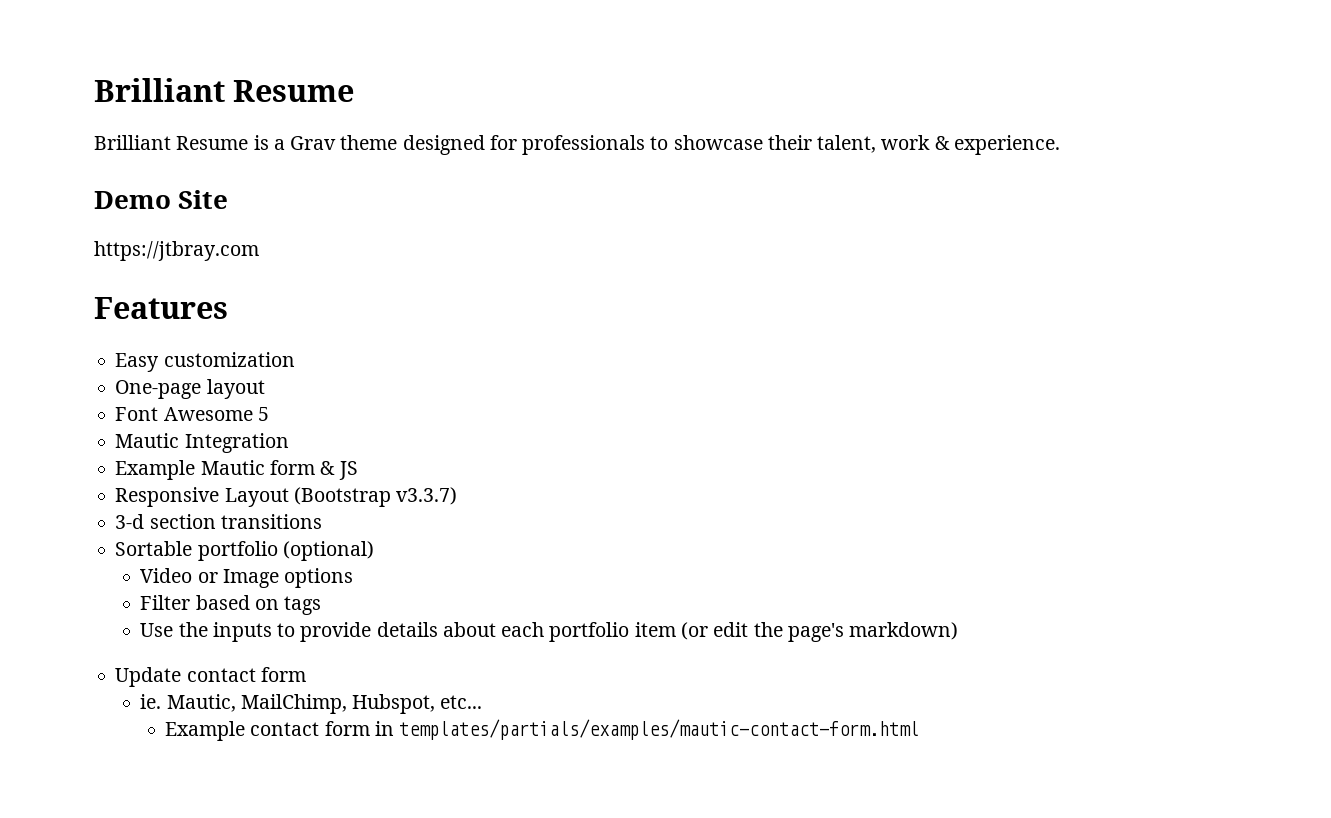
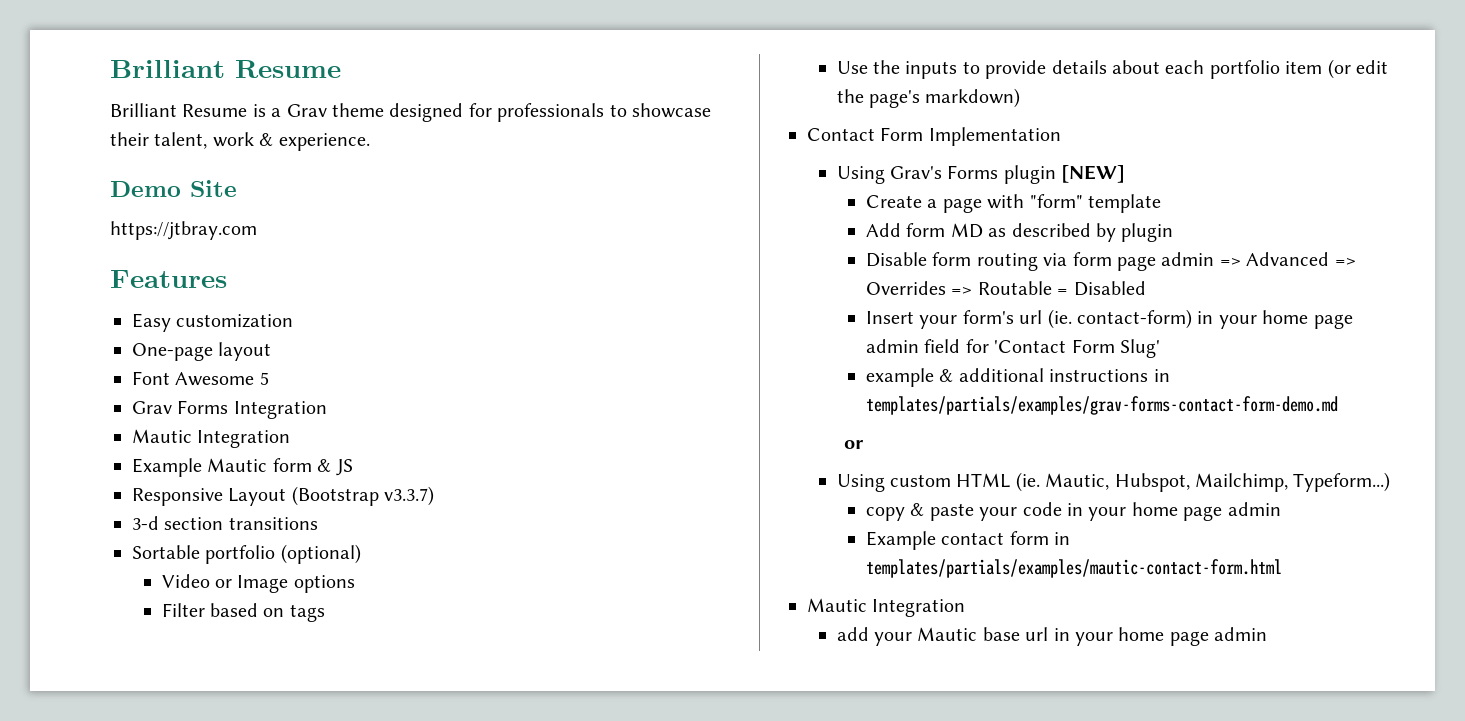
+ Grav Forms Integration
- Update contact form
- ie. Mautic, MailChimp, Hubspot, etc...
+ Contact Form Implementation
+ Using Grav's Forms plugin [NEW]
+ Create a page with "form" template
+ Add form MD as described by plugin
+ Disable form routing via form page admin => Advanced => Overrides => Routable = Disabled
+ Insert your form's url (ie. contact-form) in your home page admin field for 'Contact Form Slug'
+ example & additional instructions in templates/partials/examples/grav-forms-contact-form-demo.md
+ or
+ Using custom HTML (ie. Mautic, Hubspot, Mailchimp, Typeform...)
+ copy & paste your code in your home page admin
  Example contact form in templates/partials/examples/mautic-contact-form.html
+ Mautic Integration
+ add your Mautic base url in your home page admin

